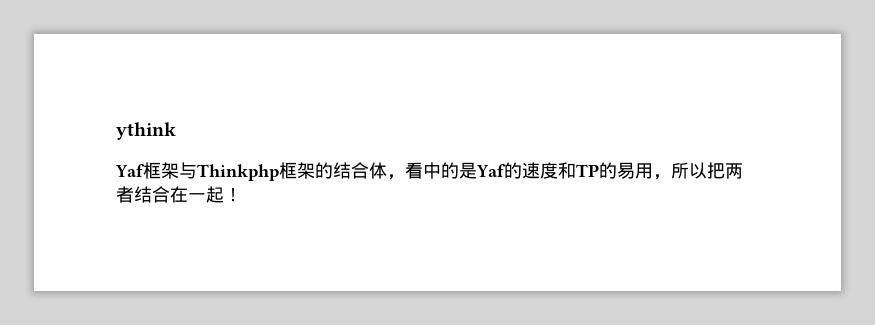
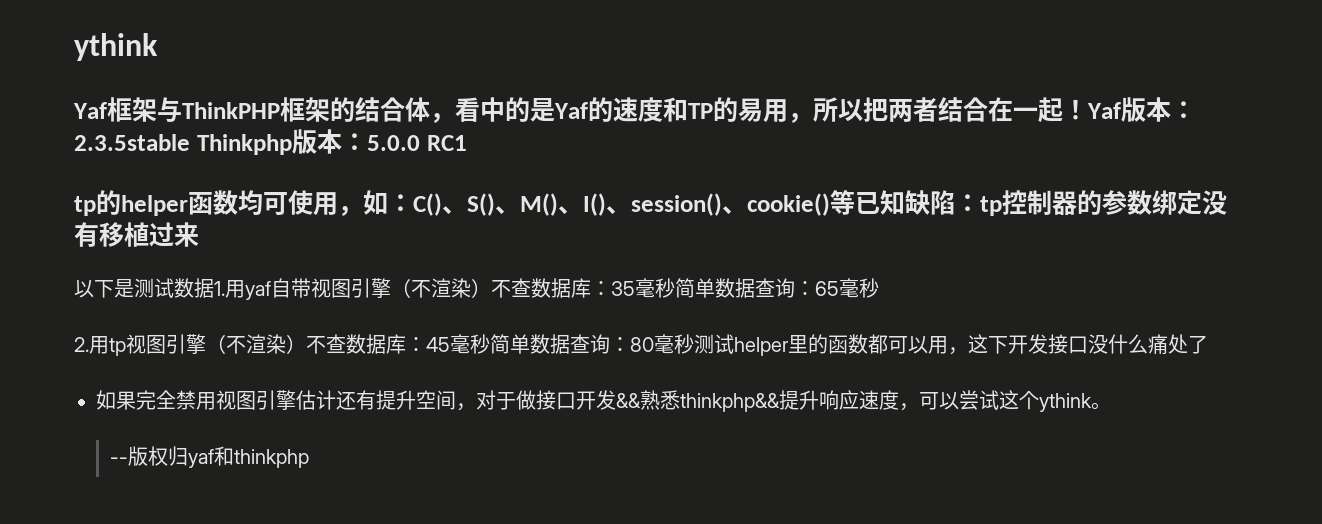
- Yaf框架与Thinkphp框架的结合体，看中的是Yaf的速度和TP的易用，所以把两者结合在一起！
+ Yaf框架与ThinkPHP框架的结合体，看中的是Yaf的速度和TP的易用，所以把两者结合在一起！
+ Yaf版本：2.3.5stable Thinkphp版本：5.0.0 RC1
+ tp的helper函数均可使用，如：C()、S()、M()、I()、session()、cookie()等已知缺陷：tp控制器的参数绑定没有移植过来
+ 以下是测试数据1.用yaf自带视图引擎（不渲染）不查数据库：35毫秒简单数据查询：65毫秒
+ 2.用tp视图引擎（不渲染）不查数据库：45毫秒简单数据查询：80毫秒测试helper里的函数都可以用，这下开发接口没什么痛处了
+ 如果完全禁用视图引擎估计还有提升空间，对于做接口开发&&熟悉thinkphp&&提升响应速度，可以尝试这个ythink。
+ --版权归yaf和thinkphp

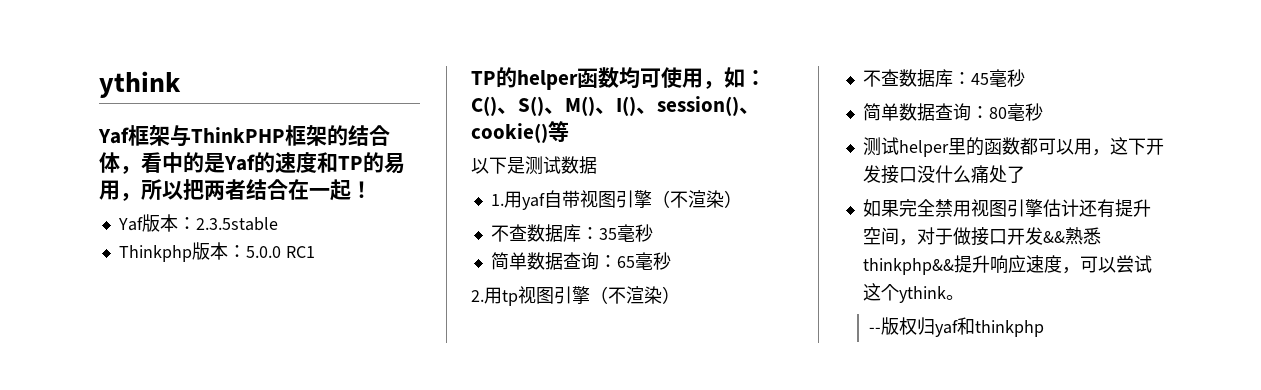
- Yaf框架与ThinkPHP框架的结合体，看中的是Yaf的速度和TP的易用，所以把两者结合在一起！Yaf版本：2.3.5stable Thinkphp版本：5.0.0 RC1
+ Yaf框架与ThinkPHP框架的结合体，看中的是Yaf的速度和TP的易用，所以把两者结合在一起！
+ Yaf版本：2.3.5stable
+ Thinkphp版本：5.0.0 RC1
- tp的helper函数均可使用，如：C()、S()、M()、I()、session()、cookie()等已知缺陷：tp控制器的参数绑定没有移植过来
+ TP的helper函数均可使用，如：C()、S()、M()、I()、session()、cookie()等
- 以下是测试数据1.用yaf自带视图引擎（不渲染）不查数据库：35毫秒简单数据查询：65毫秒
+ 以下是测试数据
+ 1.用yaf自带视图引擎（不渲染）
+ 不查数据库：35毫秒
+ 简单数据查询：65毫秒
- 2.用tp视图引擎（不渲染）不查数据库：45毫秒简单数据查询：80毫秒测试helper里的函数都可以用，这下开发接口没什么痛处了
+ 2.用tp视图引擎（不渲染）
+ 不查数据库：45毫秒
+ 简单数据查询：80毫秒
+ 测试helper里的函数都可以用，这下开发接口没什么痛处了

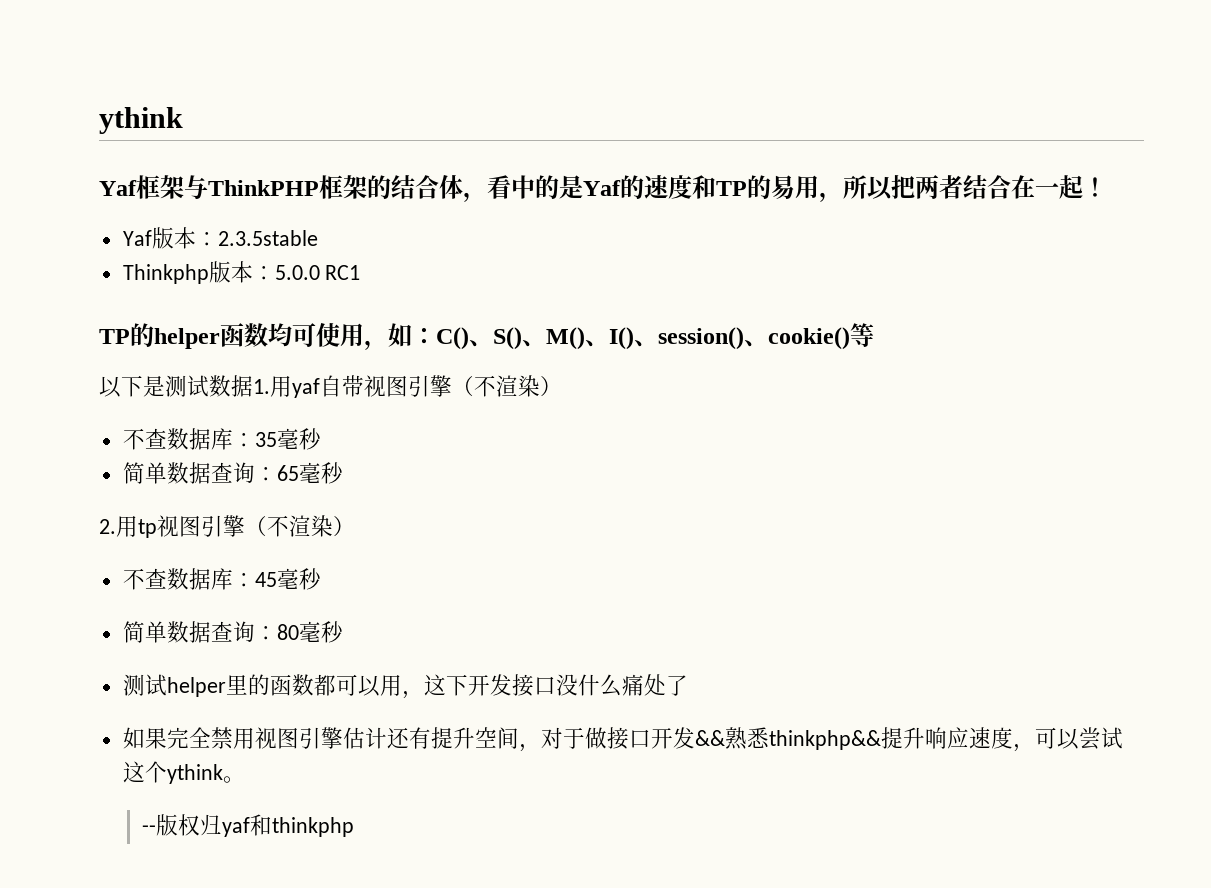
- 以下是测试数据
- 1.用yaf自带视图引擎（不渲染）
+ 以下是测试数据1.用yaf自带视图引擎（不渲染）

